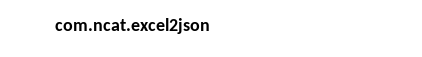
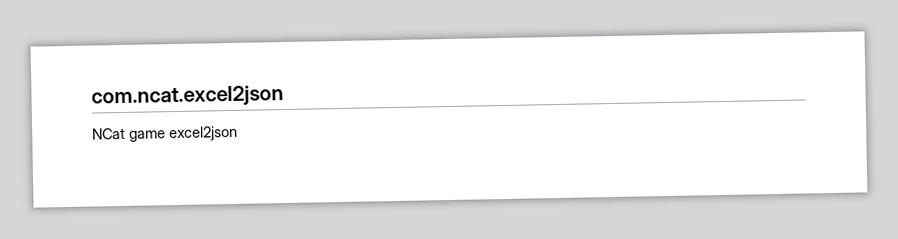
+ NCat game excel2json

